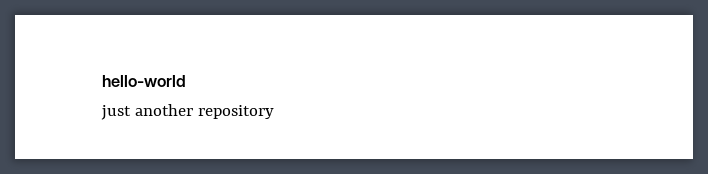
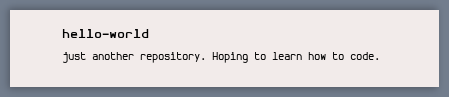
- just another repository
+ just another repository. Hoping to learn how to code.

